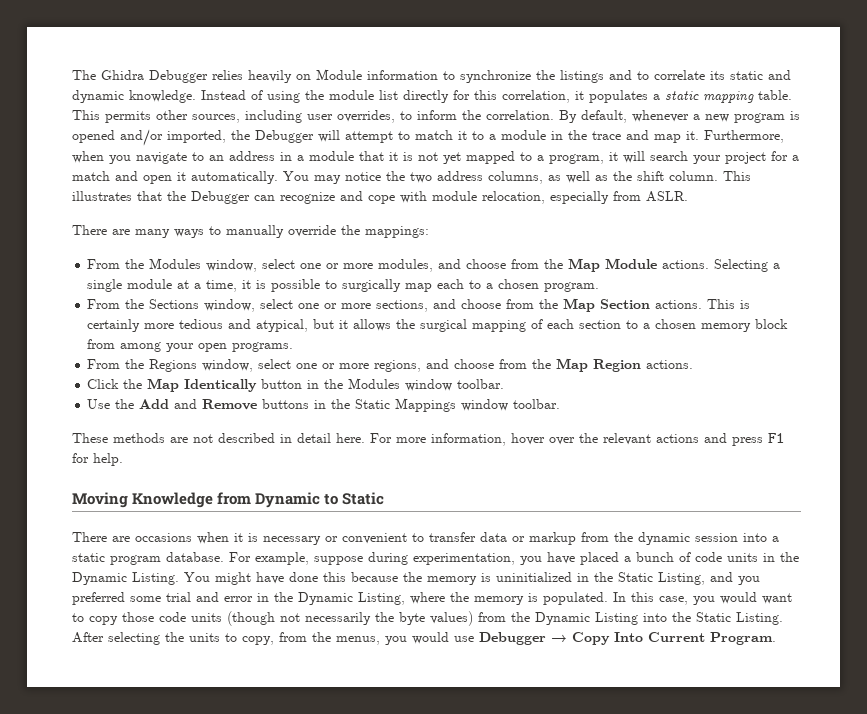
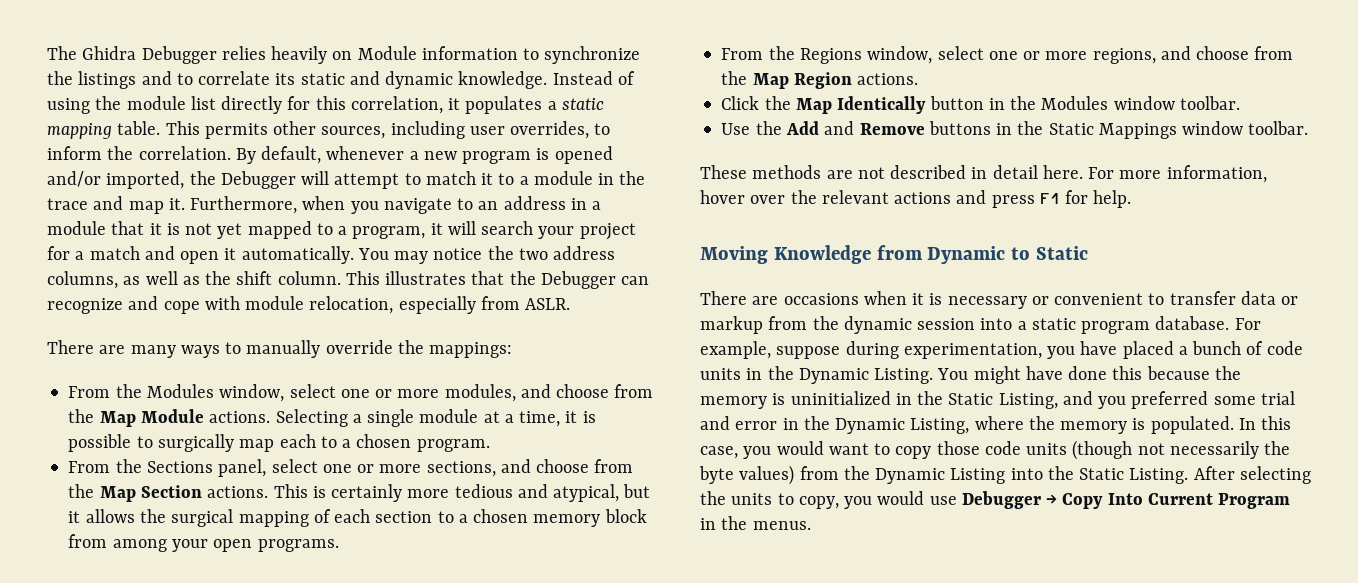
- From the Sections window, select one or more sections, and choose from the Map Section actions.
+ From the Sections panel, select one or more sections, and choose from the Map Section actions.
- After selecting the units to copy, from the menus, you would use Debugger → Copy Into Current Program.
+ After selecting the units to copy, you would use Debugger → Copy Into Current Program in the menus.

